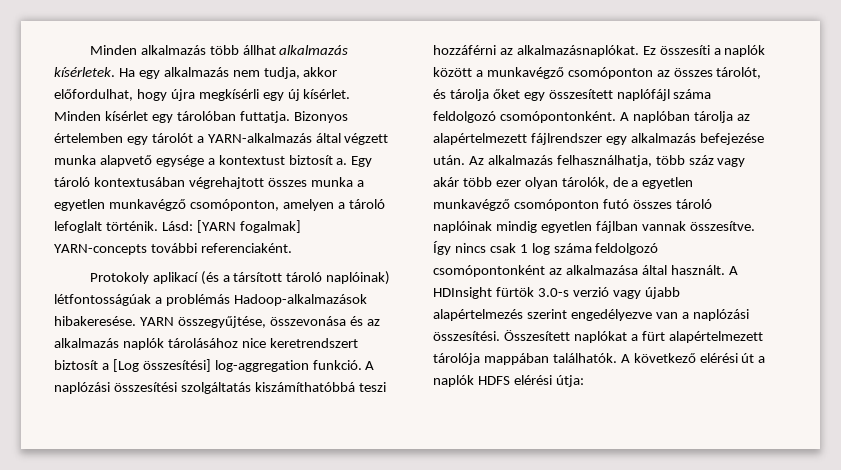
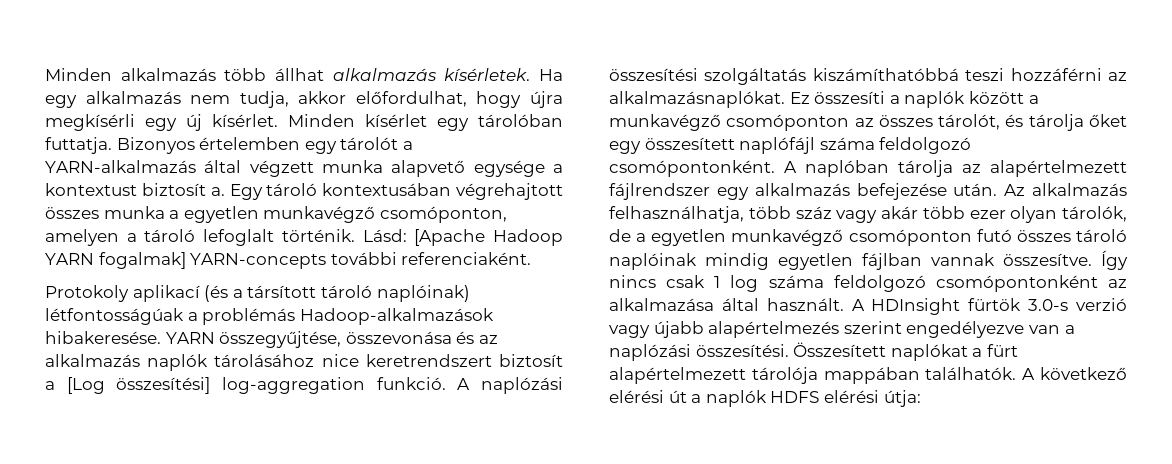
- Lásd: [YARN fogalmak] YARN-concepts további referenciaként.
+ Lásd: [Apache Hadoop YARN fogalmak] YARN-concepts további referenciaként.

